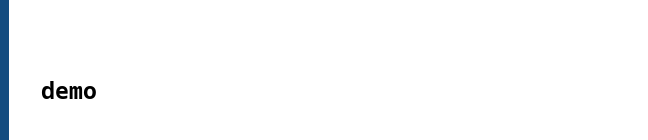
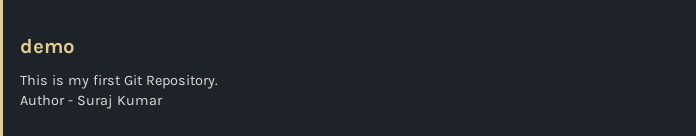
+ This is my first Git Repository.
+ Author - Suraj Kumar

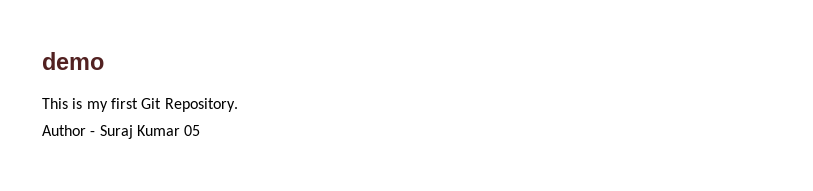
- Author - Suraj Kumar
+ Author - Suraj Kumar 05

